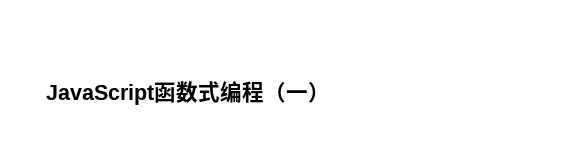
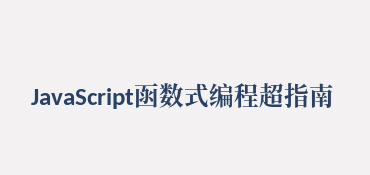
- JavaScript函数式编程（一）
+ JavaScript函数式编程超指南

